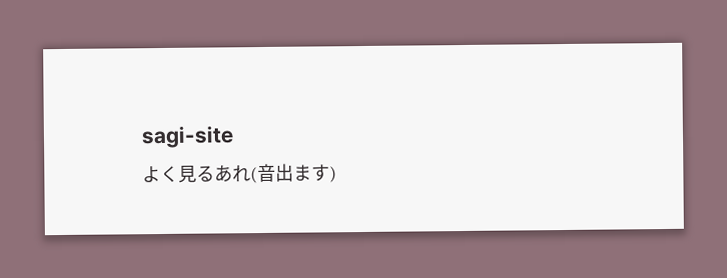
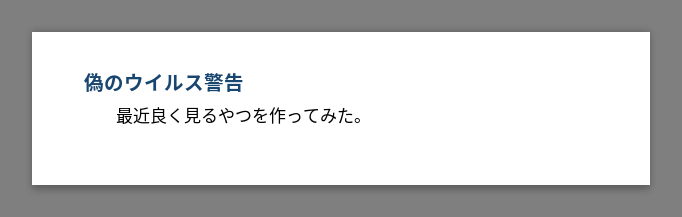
- sagi-site
- よく見るあれ(音出ます)
+ 偽のウイルス警告
+ 最近良く見るやつを作ってみた。

